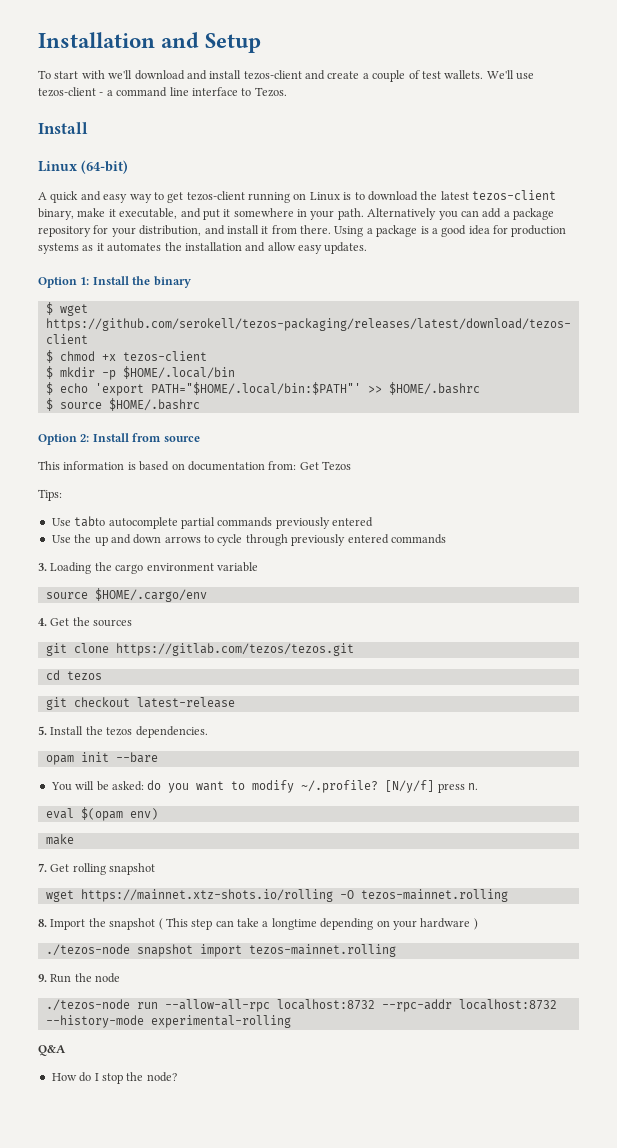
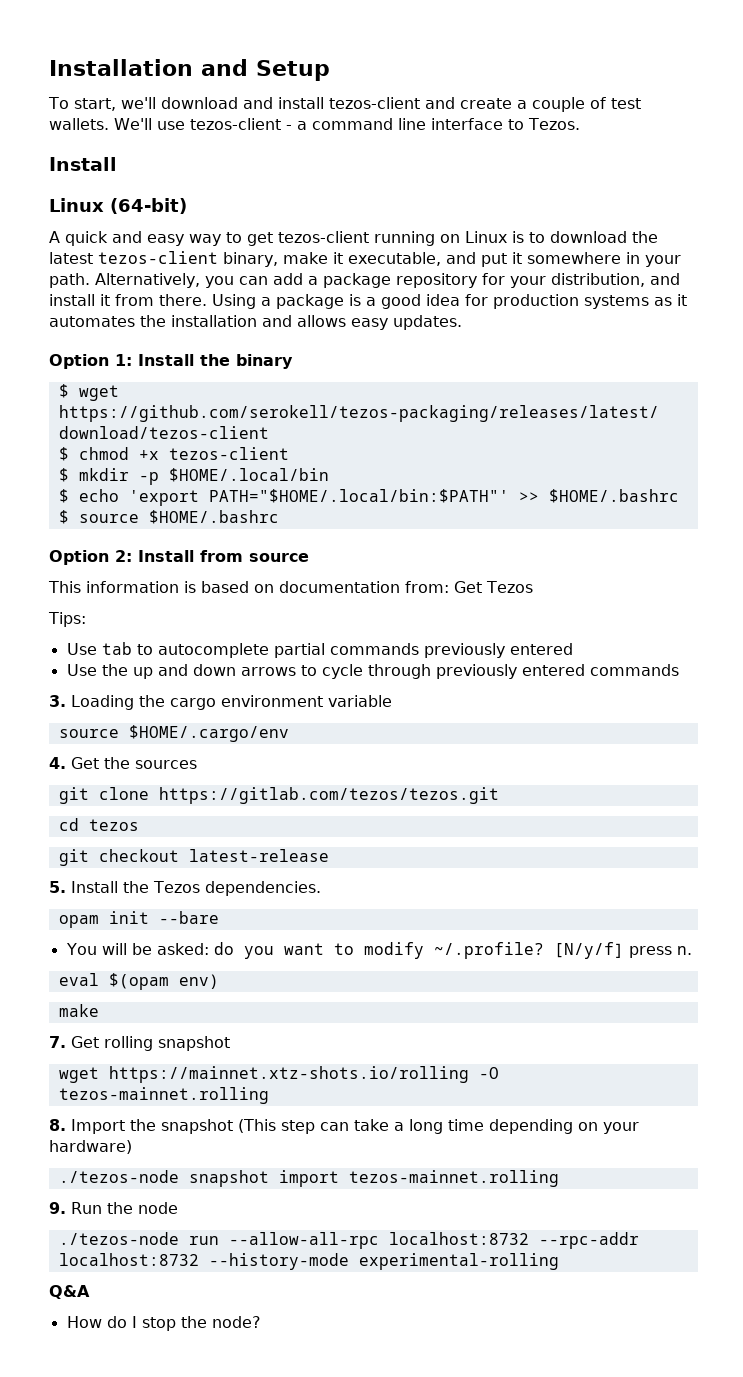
- To start with we'll download and install tezos-client and create a couple of test wallets.
+ To start, we'll download and install tezos-client and create a couple of test wallets.
- Alternatively you can add a package repository for your distribution, and install it from there.
+ Alternatively, you can add a package repository for your distribution, and install it from there.
- Using a package is a good idea for production systems as it automates the installation and allow easy updates.
+ Using a package is a good idea for production systems as it automates the installation and allows easy updates.
- Use tabto autocomplete partial commands previously entered
+ Use tab to autocomplete partial commands previously entered
- 5. Install the tezos dependencies.
+ 5. Install the Tezos dependencies.
- 8. Import the snapshot ( This step can take a longtime depending on your hardware )
+ 8. Import the snapshot (This step can take a long time depending on your hardware)

